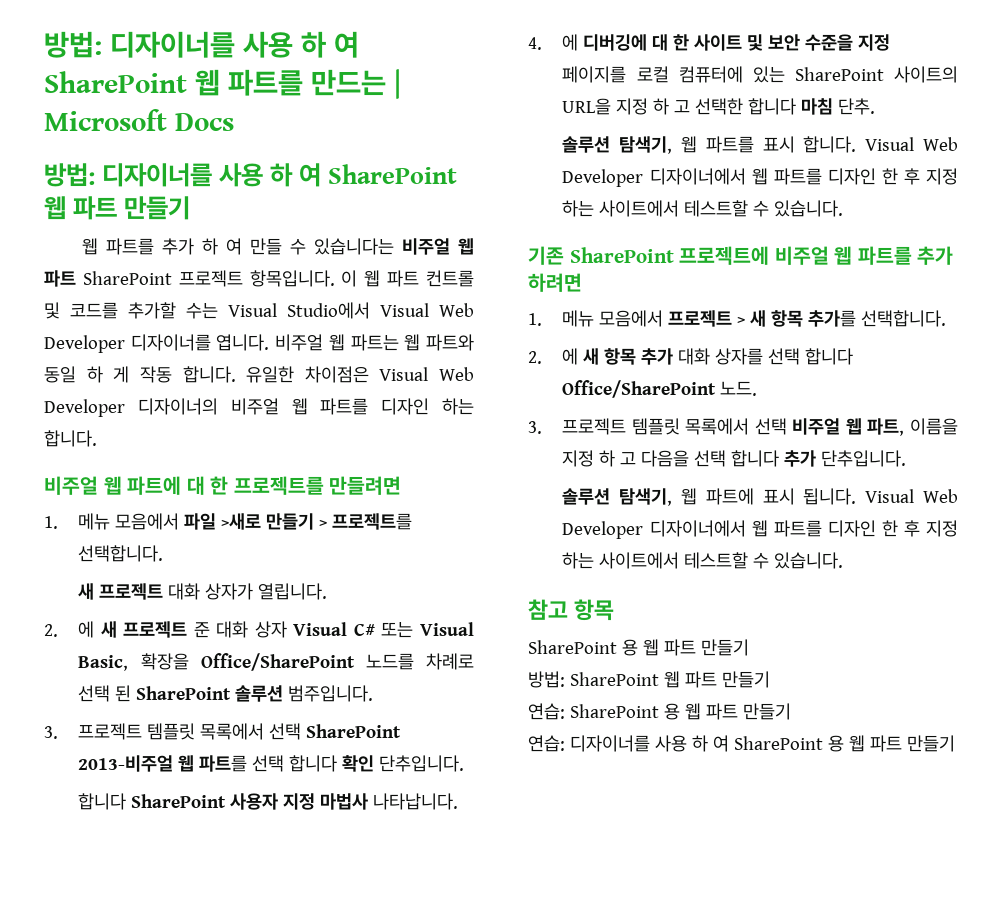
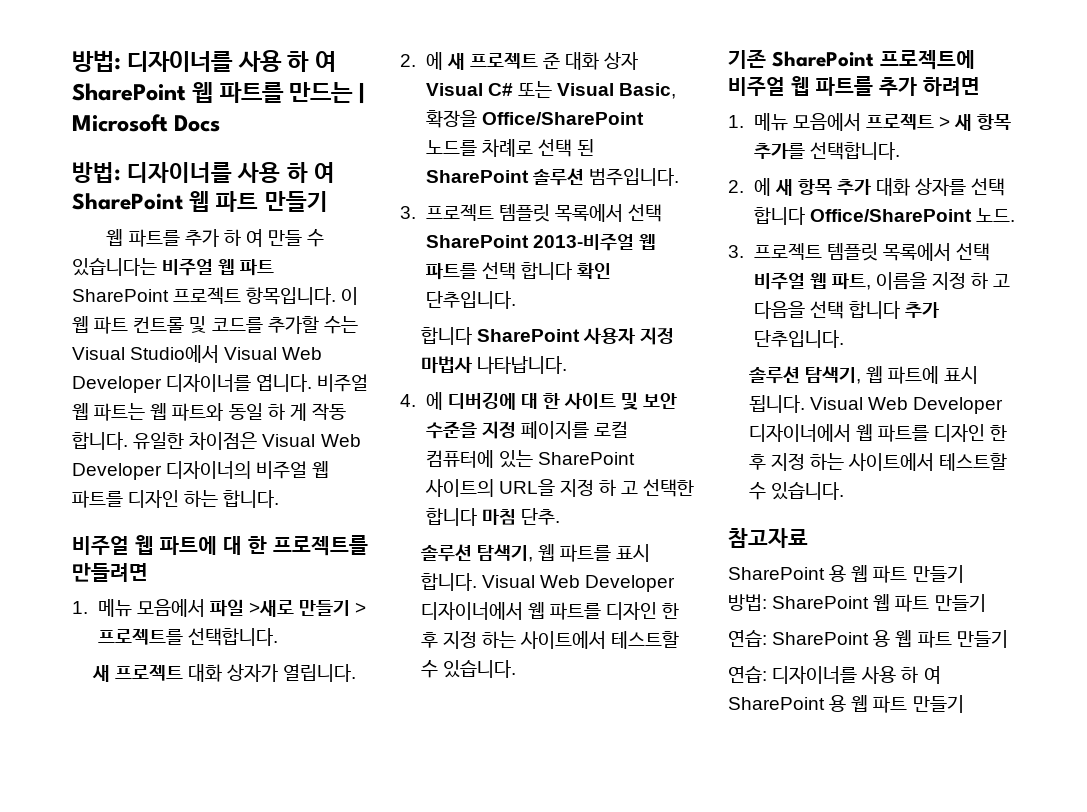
- 참고 항목
+ 참고자료

